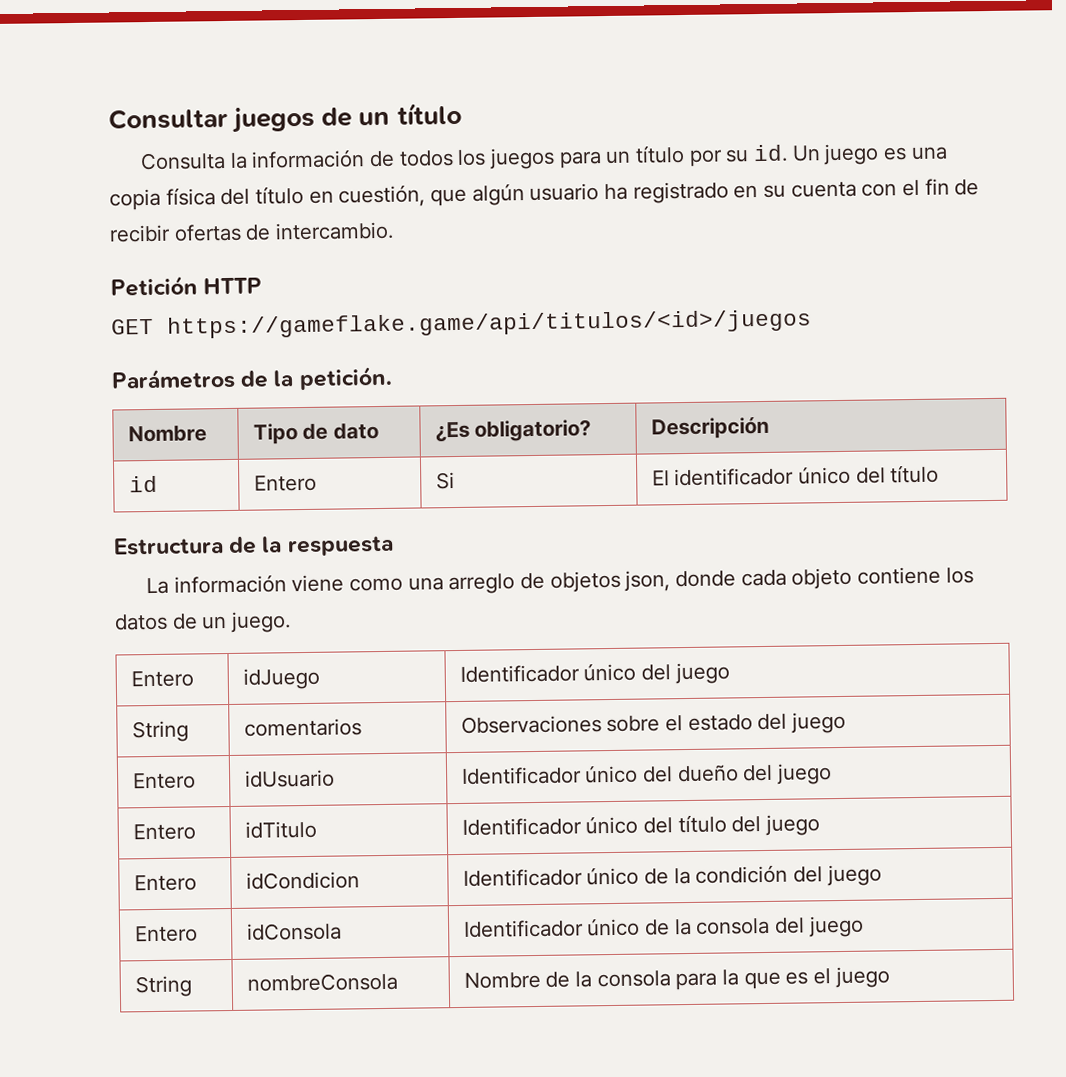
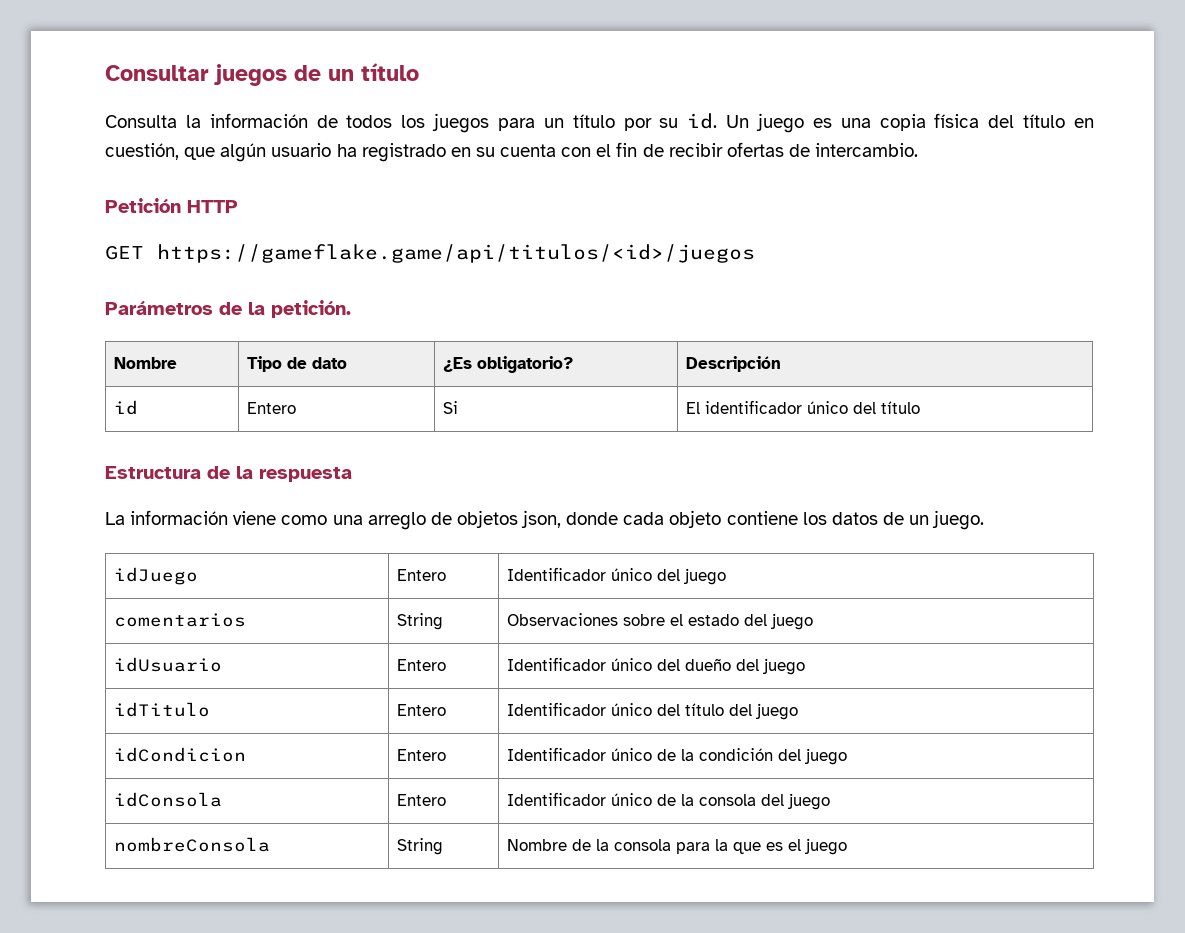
- Entero | idJuego | Identificador único del juego
+ idJuego | Entero | Identificador único del juego
- String | comentarios | Observaciones sobre el estado del juego
+ comentarios | String | Observaciones sobre el estado del juego
- Entero | idUsuario | Identificador único del dueño del juego
+ idUsuario | Entero | Identificador único del dueño del juego
- Entero | idTitulo | Identificador único del título del juego
+ idTitulo | Entero | Identificador único del título del juego
- Entero | idCondicion | Identificador único de la condición del juego
+ idCondicion | Entero | Identificador único de la condición del juego
- Entero | idConsola | Identificador único de la consola del juego
+ idConsola | Entero | Identificador único de la consola del juego
- String | nombreConsola | Nombre de la consola para la que es el juego
+ nombreConsola | String | Nombre de la consola para la que es el juego

